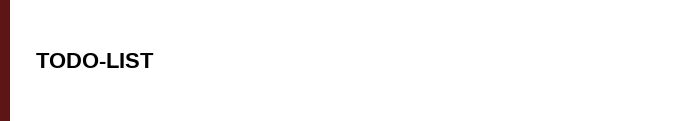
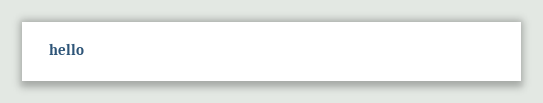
- TODO-LIST
+ hello

